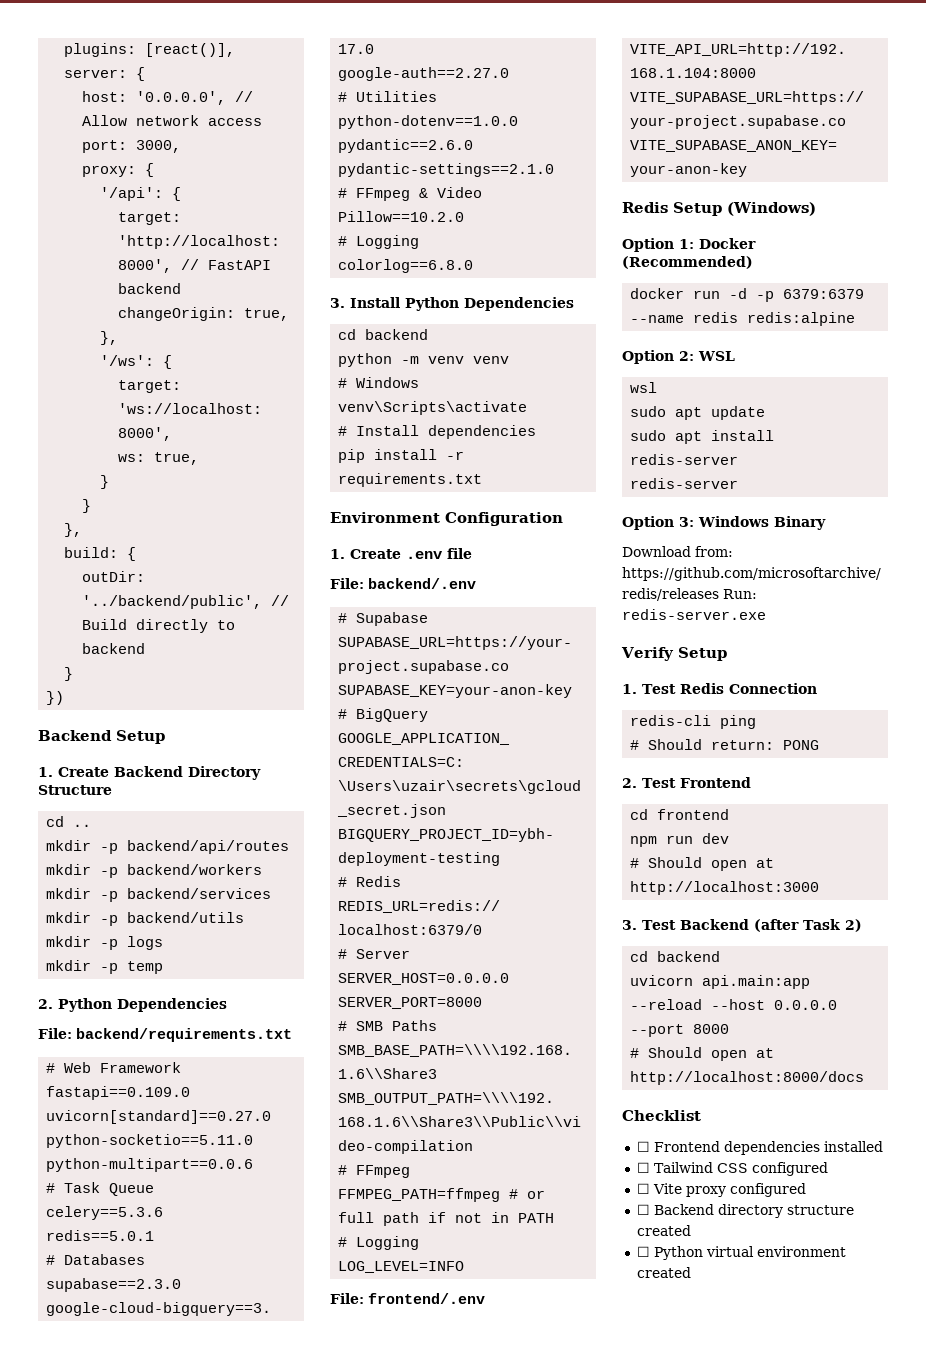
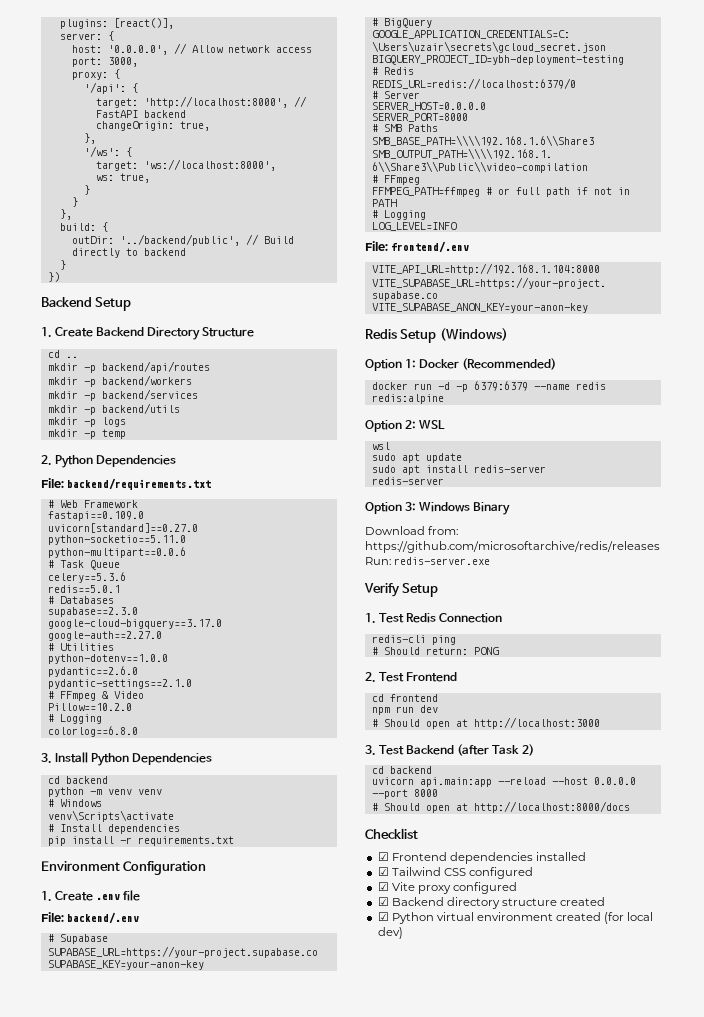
- ☐ Frontend dependencies installed
+ ☑ Frontend dependencies installed
- ☐ Tailwind CSS configured
+ ☑ Tailwind CSS configured
- ☐ Vite proxy configured
+ ☑ Vite proxy configured
- ☐ Backend directory structure created
+ ☑ Backend directory structure created
- ☐ Python virtual environment created
+ ☑ Python virtual environment created (for local dev)

